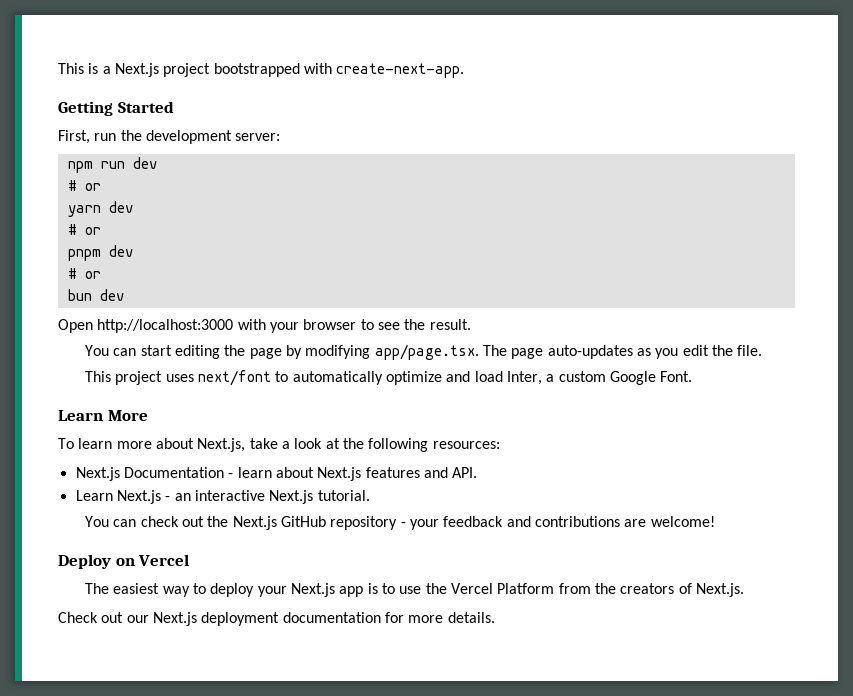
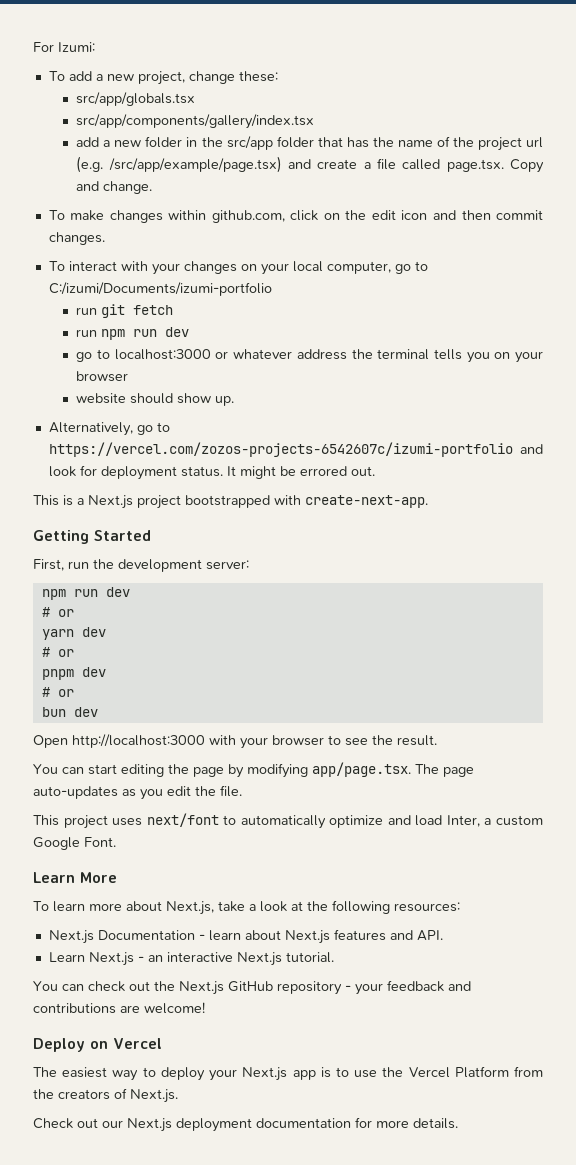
+ For Izumi:
+ To add a new project, change these:
+ src/app/globals.tsx
+ src/app/components/gallery/index.tsx
+ add a new folder in the src/app folder that has the name of the project url (e.g. /src/app/example/page.tsx) and create a file called page.tsx. Copy and change.
+ To make changes within github.com, click on the edit icon and then commit changes.
+ To interact with your changes on your local computer, go to C:/izumi/Documents/izumi-portfolio
+ run git fetch
+ run npm run dev
+ go to localhost:3000 or whatever address the terminal tells you on your browser
+ website should show up.
+ Alternatively, go to https://vercel.com/zozos-projects-6542607c/izumi-portfolio and look for deployment status. It might be errored out.

